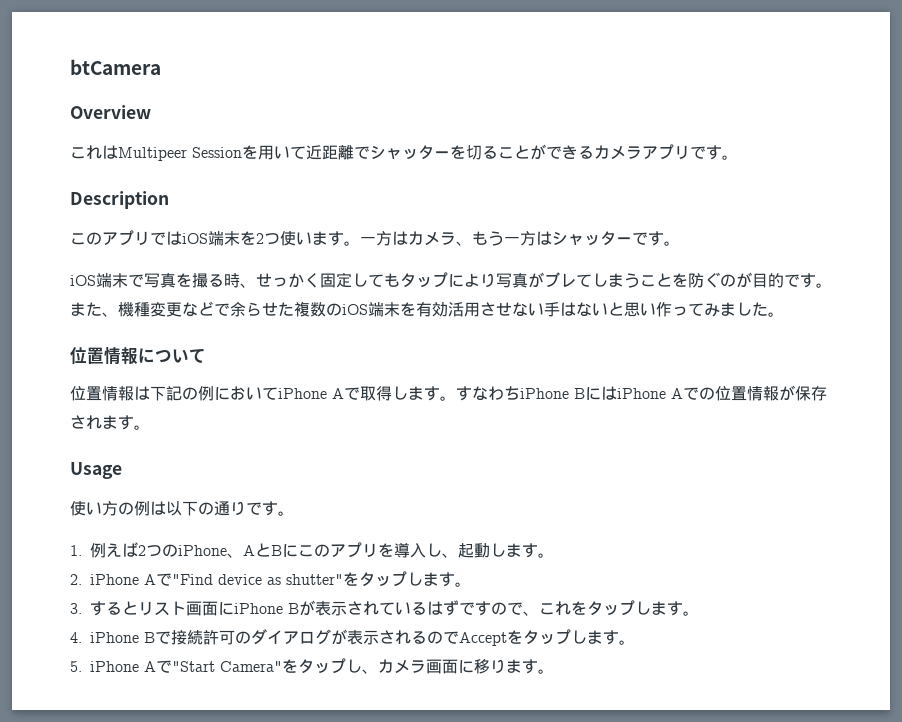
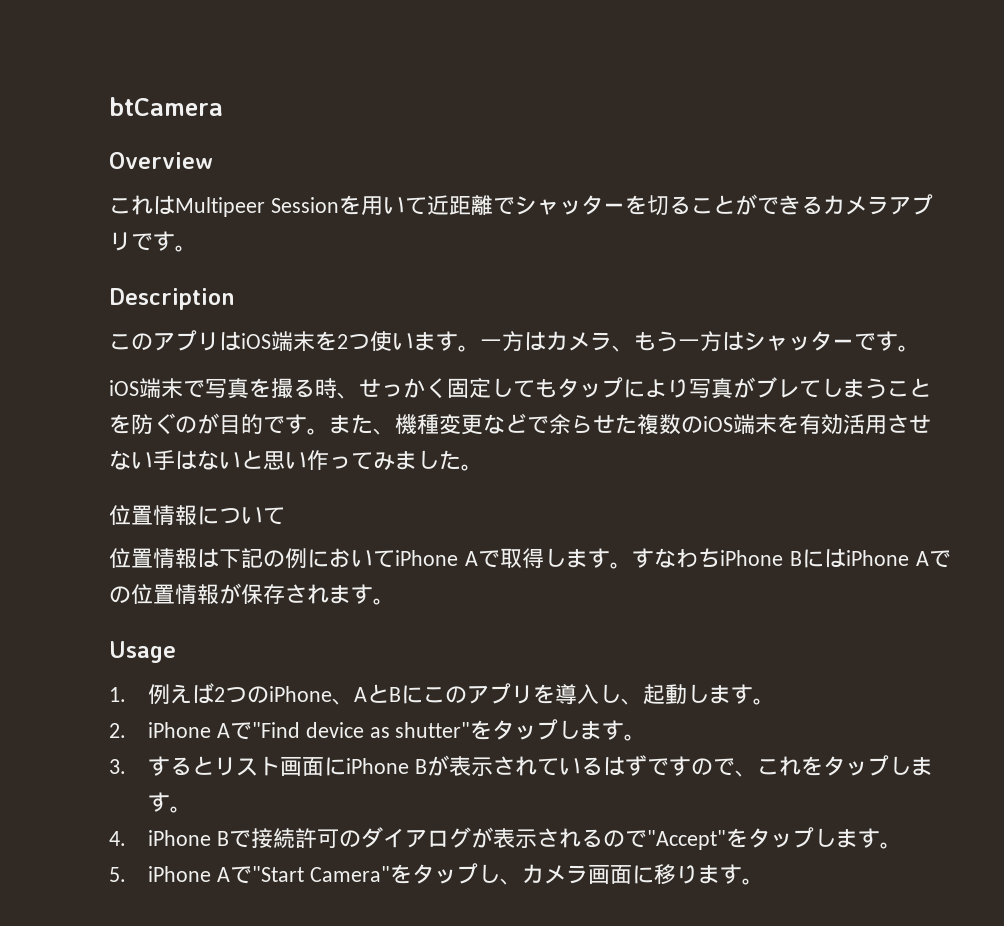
- このアプリではiOS端末を2つ使います。
+ このアプリはiOS端末を2つ使います。
- 使い方の例は以下の通りです。
- 4. iPhone Bで接続許可のダイアログが表示されるのでAcceptをタップします。
+ 4. iPhone Bで接続許可のダイアログが表示されるので"Accept"をタップします。

